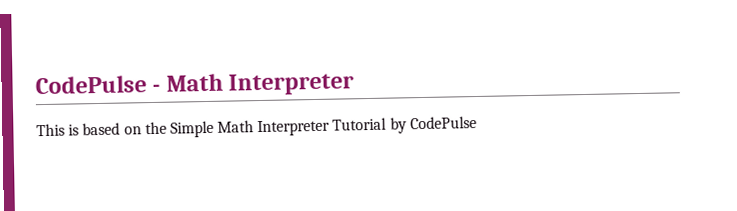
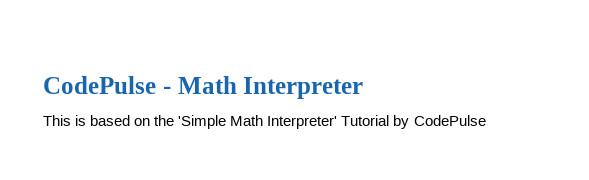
- This is based on the Simple Math Interpreter Tutorial by CodePulse
+ This is based on the 'Simple Math Interpreter' Tutorial by CodePulse

